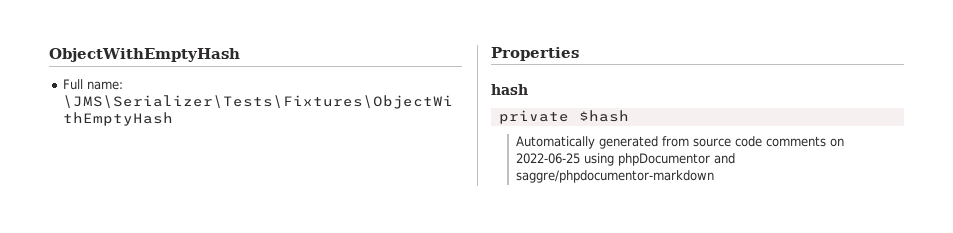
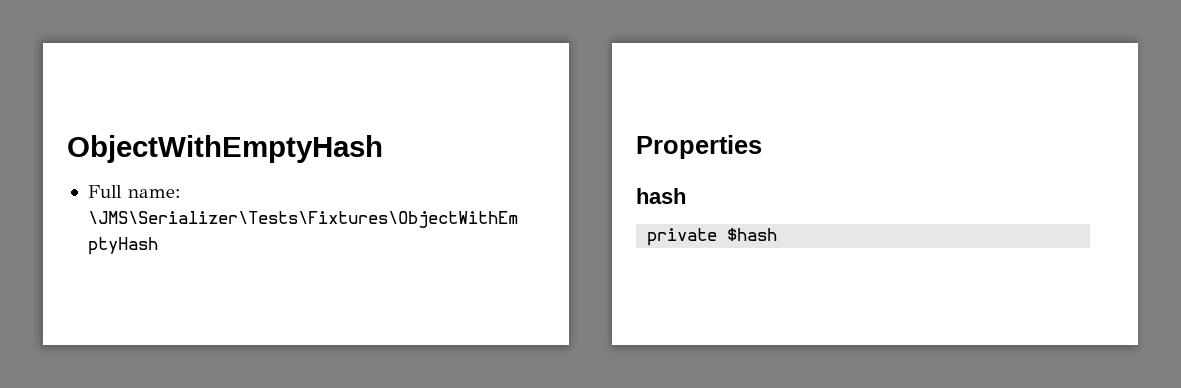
- Automatically generated from source code comments on 2022-06-25 using phpDocumentor and saggre/phpdocumentor-markdown

